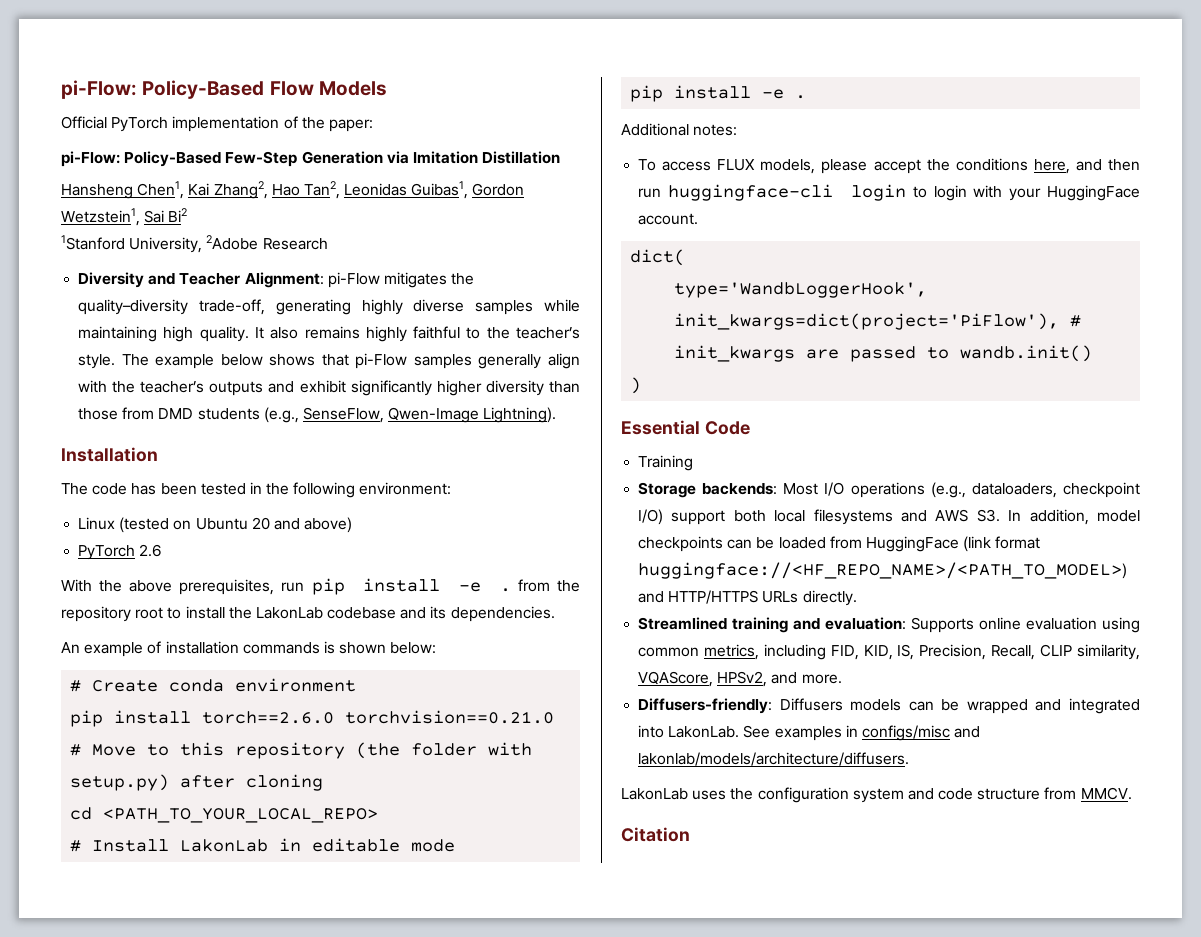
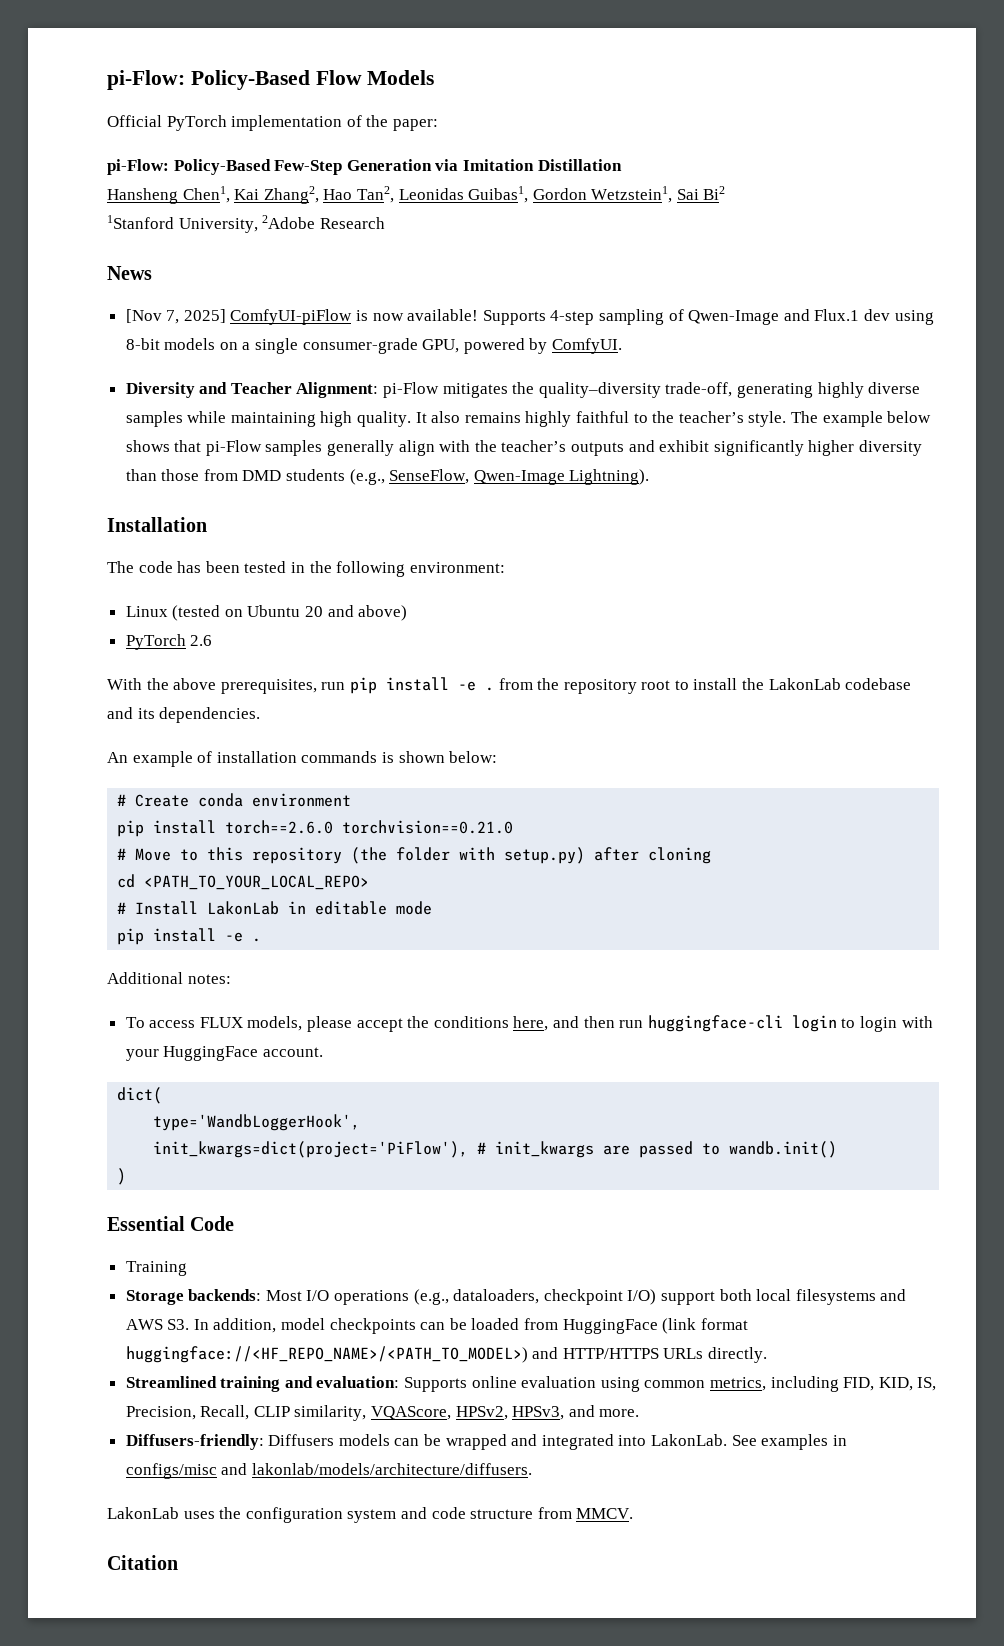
+ News
+ [Nov 7, 2025] ComfyUI-piFlow is now available! Supports 4-step sampling of Qwen-Image and Flux.1 dev using 8-bit models on a single consumer-grade GPU, powered by ComfyUI.
- Streamlined training and evaluation: Supports online evaluation using common metrics, including FID, KID, IS, Precision, Recall, CLIP similarity, VQAScore, HPSv2, and more.
+ Streamlined training and evaluation: Supports online evaluation using common metrics, including FID, KID, IS, Precision, Recall, CLIP similarity, VQAScore, HPSv2, HPSv3, and more.

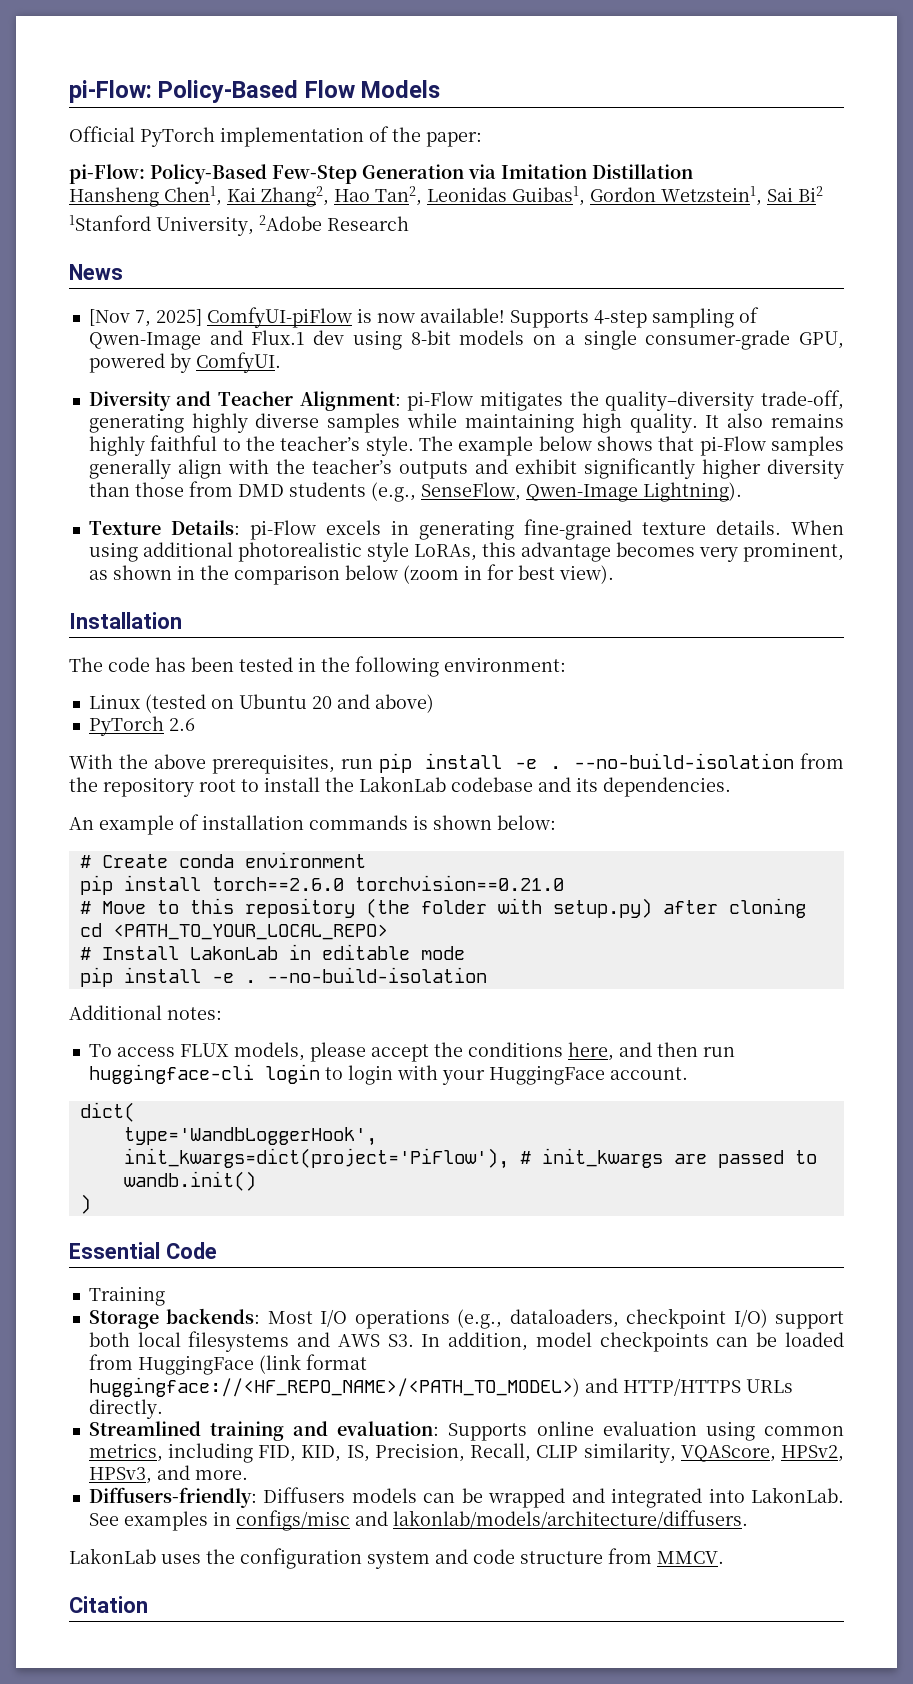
+ Texture Details: pi-Flow excels in generating fine-grained texture details. When using additional photorealistic style LoRAs, this advantage becomes very prominent, as shown in the comparison below (zoom in for best view).
- With the above prerequisites, run pip install -e . from the repository root to install the LakonLab codebase and its dependencies.
+ With the above prerequisites, run pip install -e . --no-build-isolation from the repository root to install the LakonLab codebase and its dependencies.
  # Install LakonLab in editable mode
- pip install -e .
+ pip install -e . --no-build-isolation

